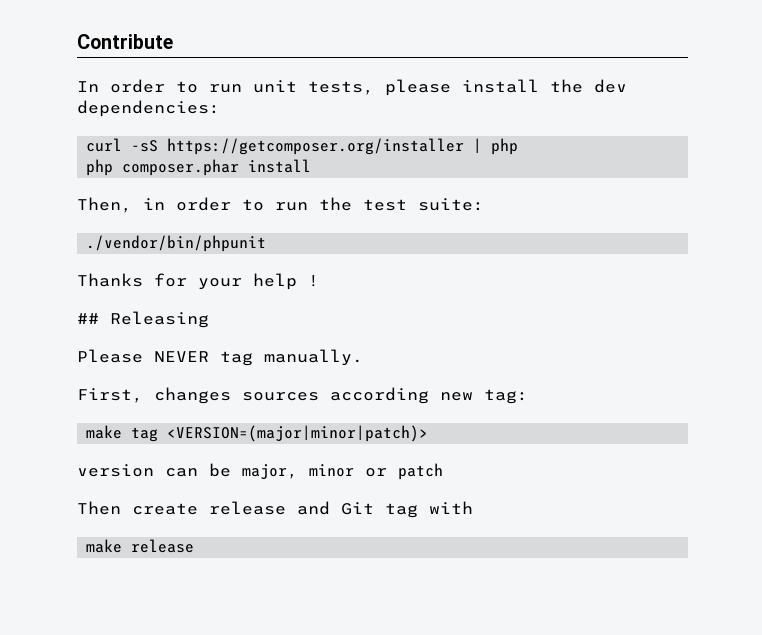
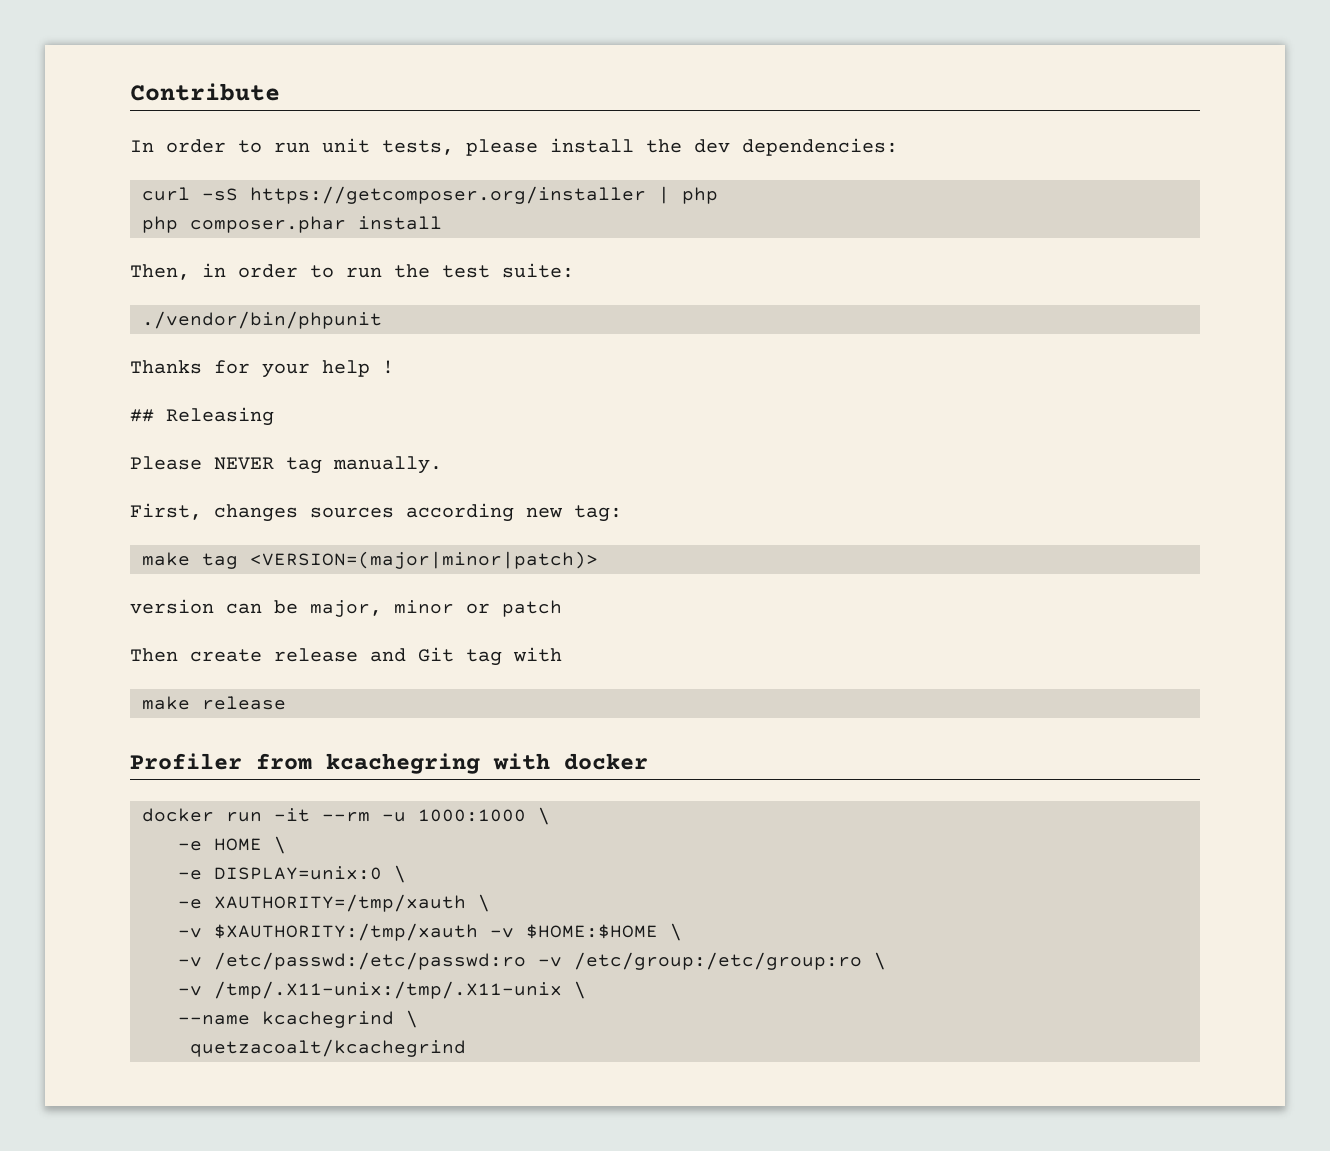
+ Profiler from kcachegring with docker
+ docker run -it --rm -u 1000:1000 \
+ -e HOME \
+ -e DISPLAY=unix:0 \
+ -e XAUTHORITY=/tmp/xauth \
+ -v $XAUTHORITY:/tmp/xauth -v $HOME:$HOME \
+ -v /etc/passwd:/etc/passwd:ro -v /etc/group:/etc/group:ro \
+ -v /tmp/.X11-unix:/tmp/.X11-unix \
+ --name kcachegrind \
+ quetzacoalt/kcachegrind

